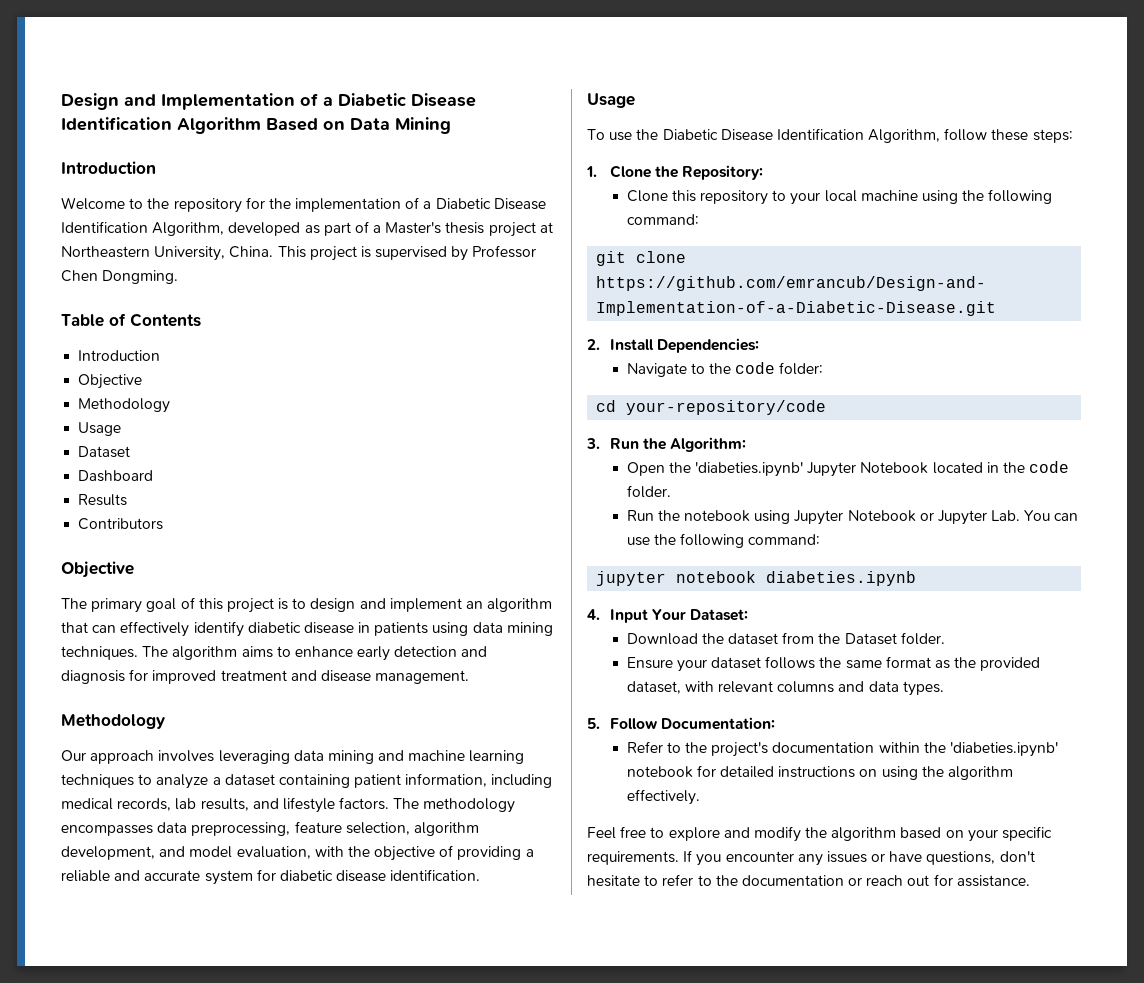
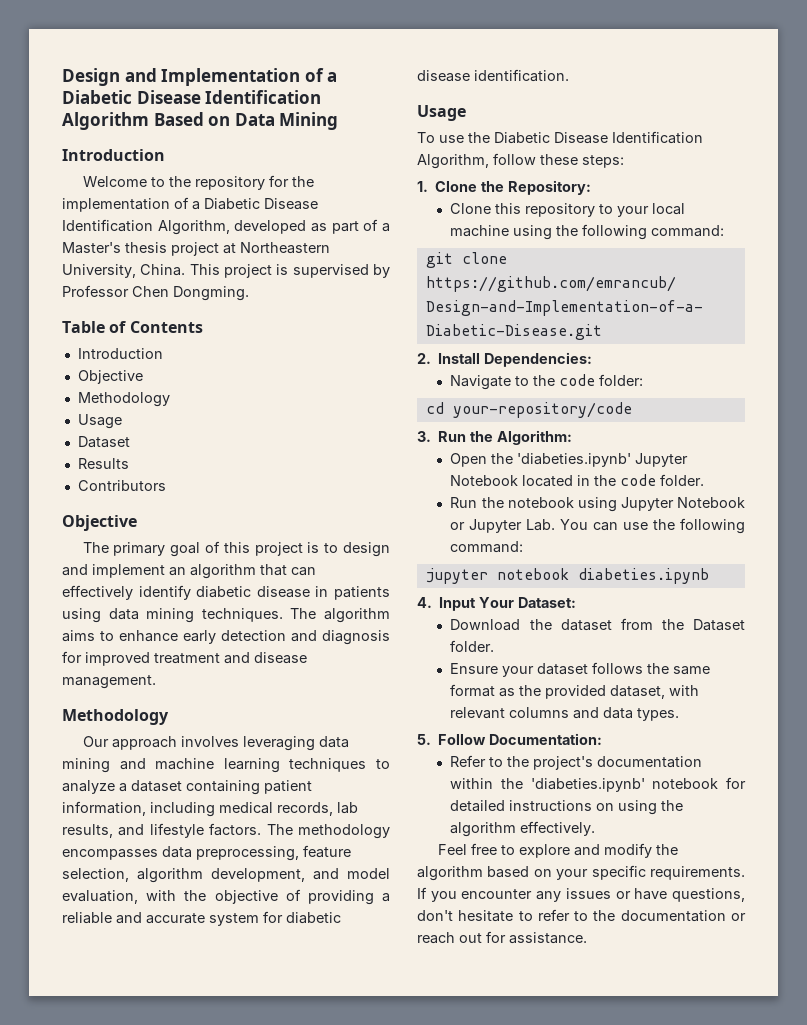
- Dashboard

